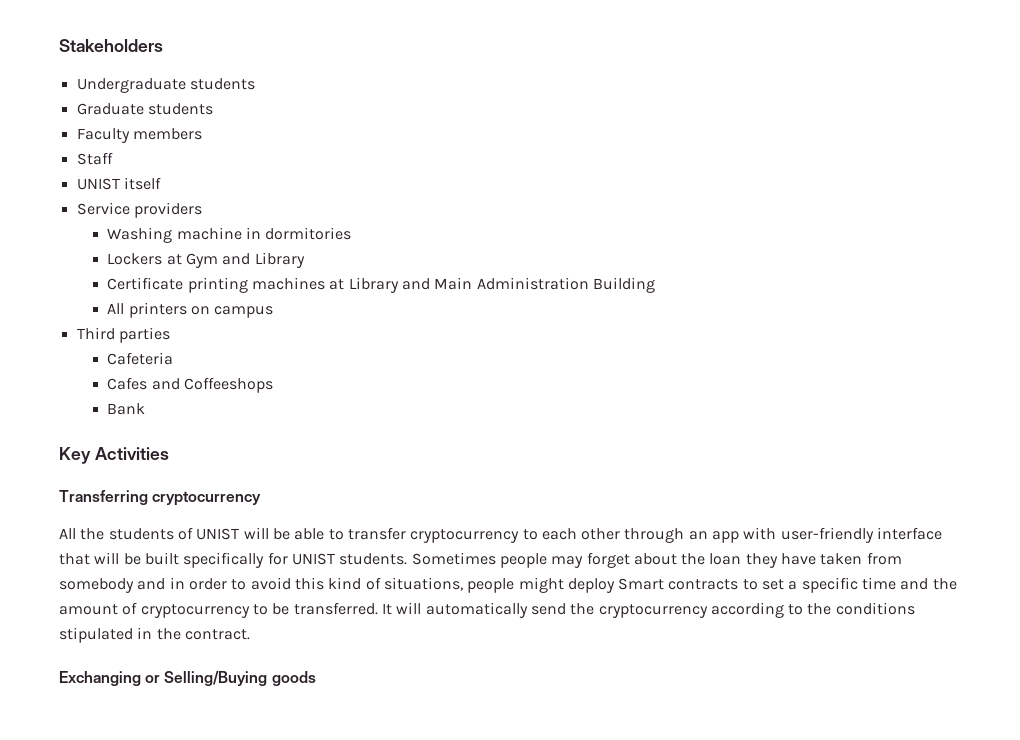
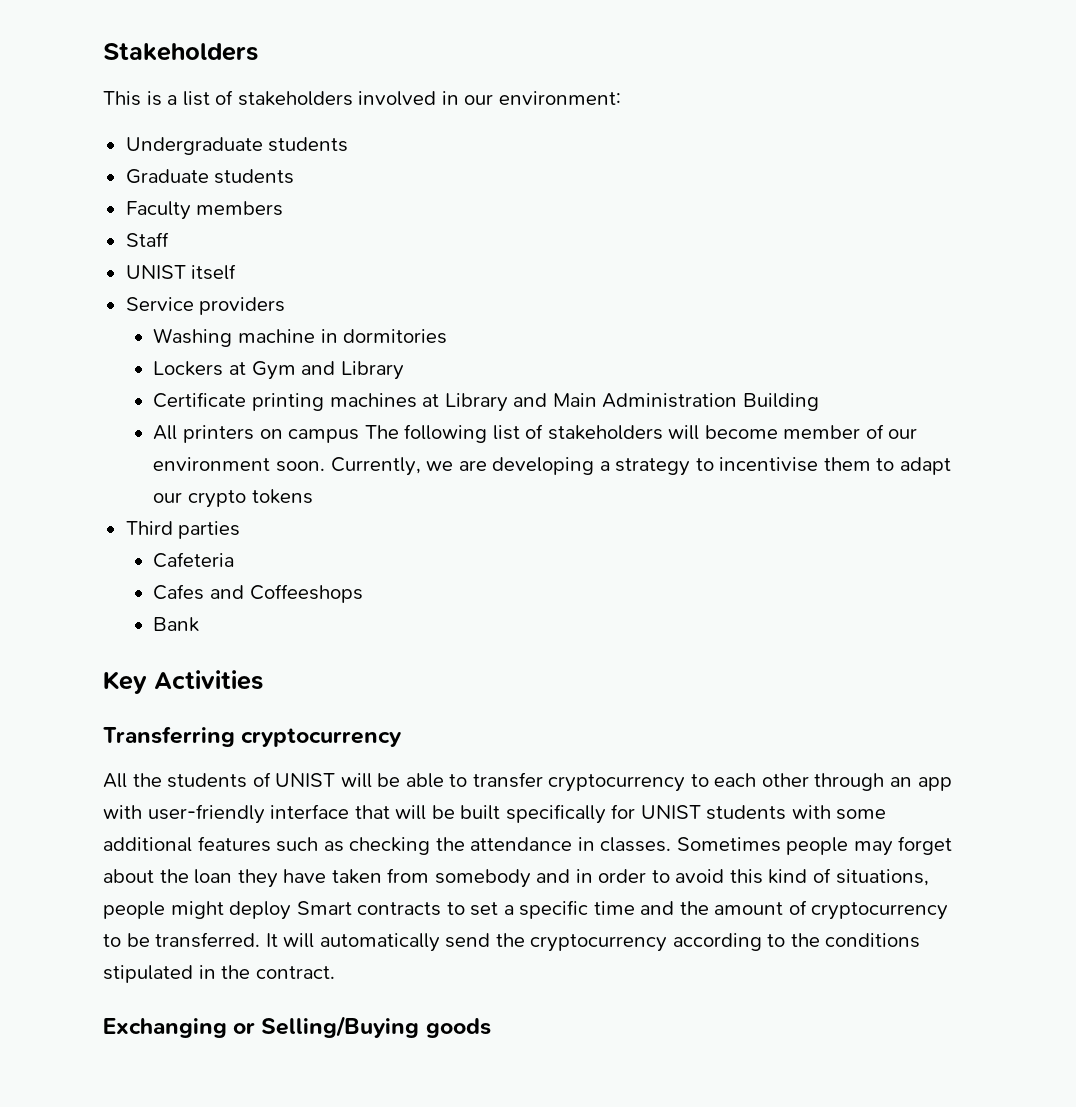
+ This is a list of stakeholders involved in our environment:
- All printers on campus
+ All printers on campus The following list of stakeholders will become member of our environment soon. Currently, we are developing a strategy to incentivise them to adapt our crypto tokens
- All the students of UNIST will be able to transfer cryptocurrency to each other through an app with user-friendly interface that will be built specifically for UNIST students.
+ All the students of UNIST will be able to transfer cryptocurrency to each other through an app with user-friendly interface that will be built specifically for UNIST students with some additional features such as checking the attendance in classes.

